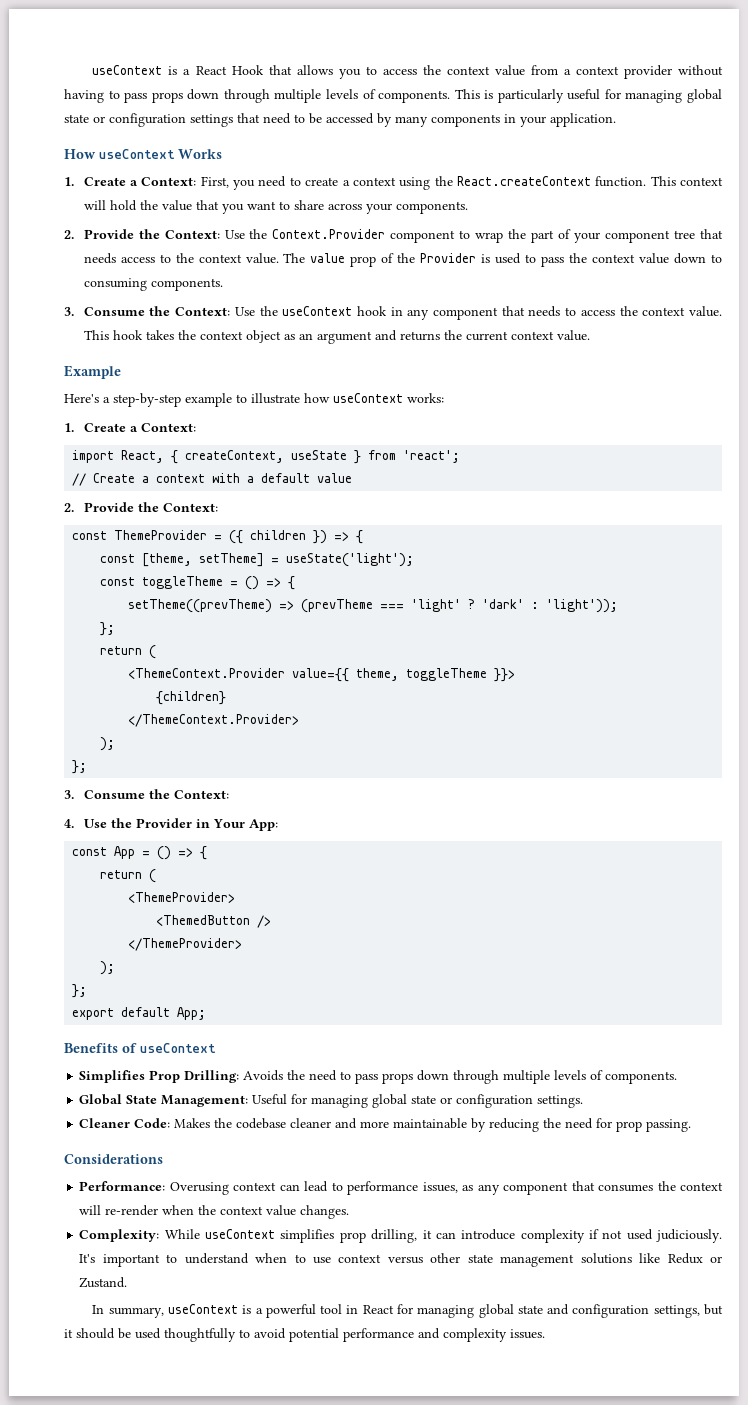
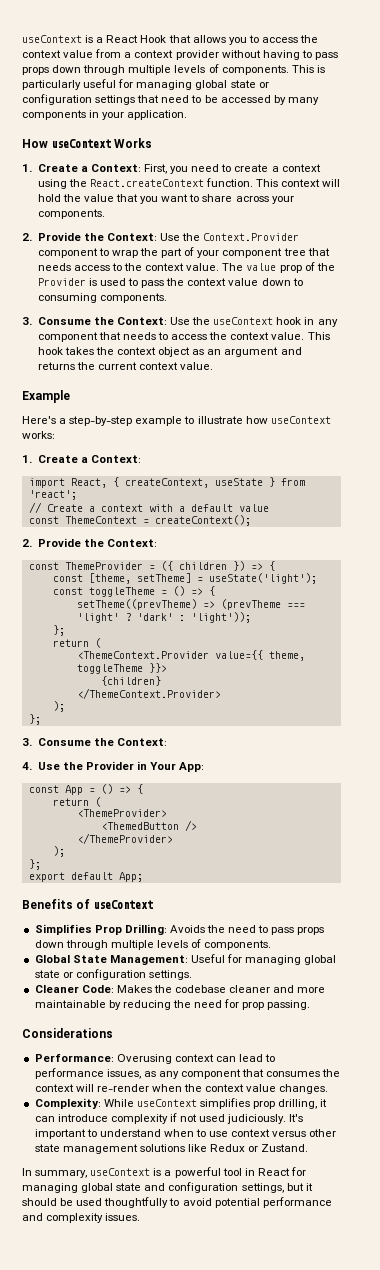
+ const ThemeContext = createContext();

